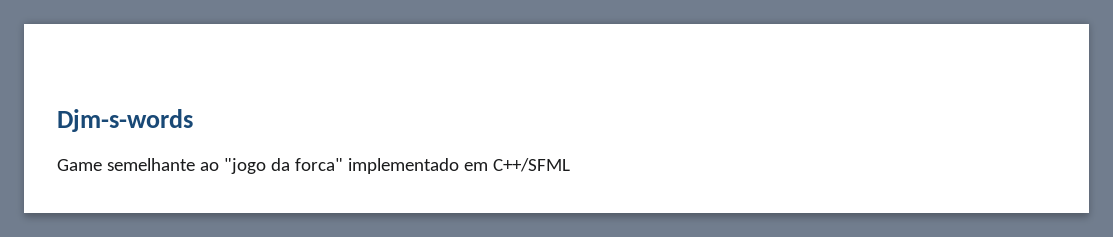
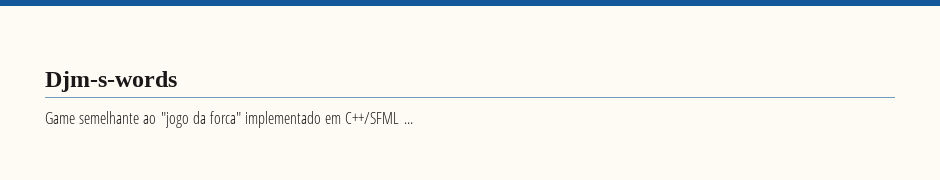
- Game semelhante ao "jogo da forca" implementado em C++/SFML
+ Game semelhante ao "jogo da forca" implementado em C++/SFML ...

